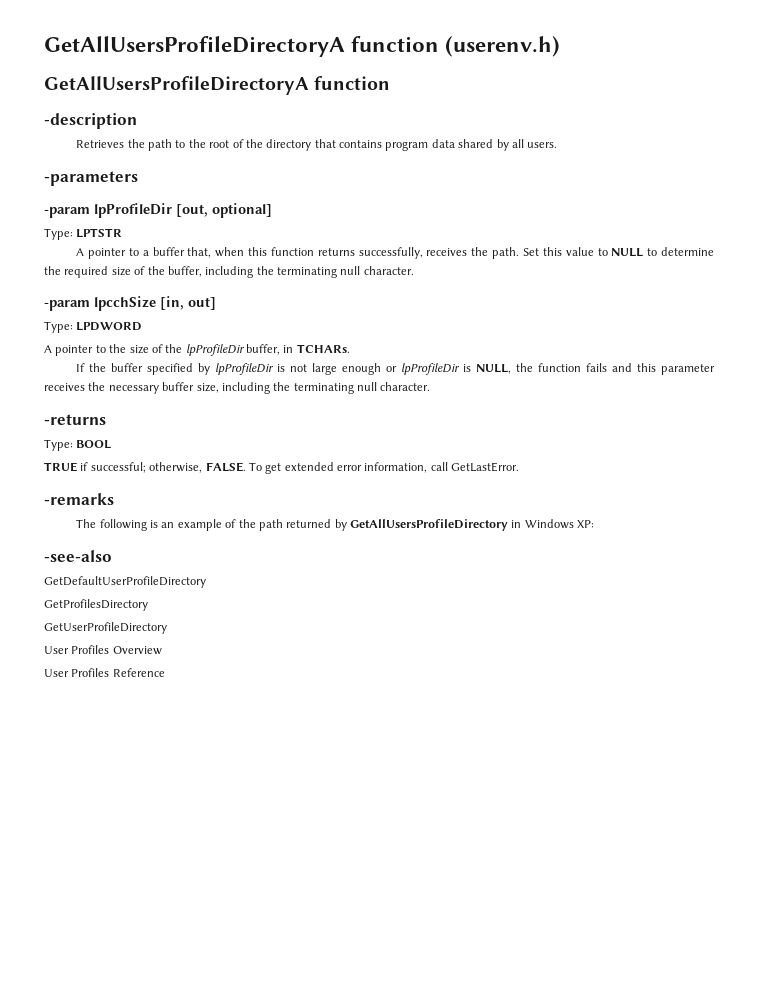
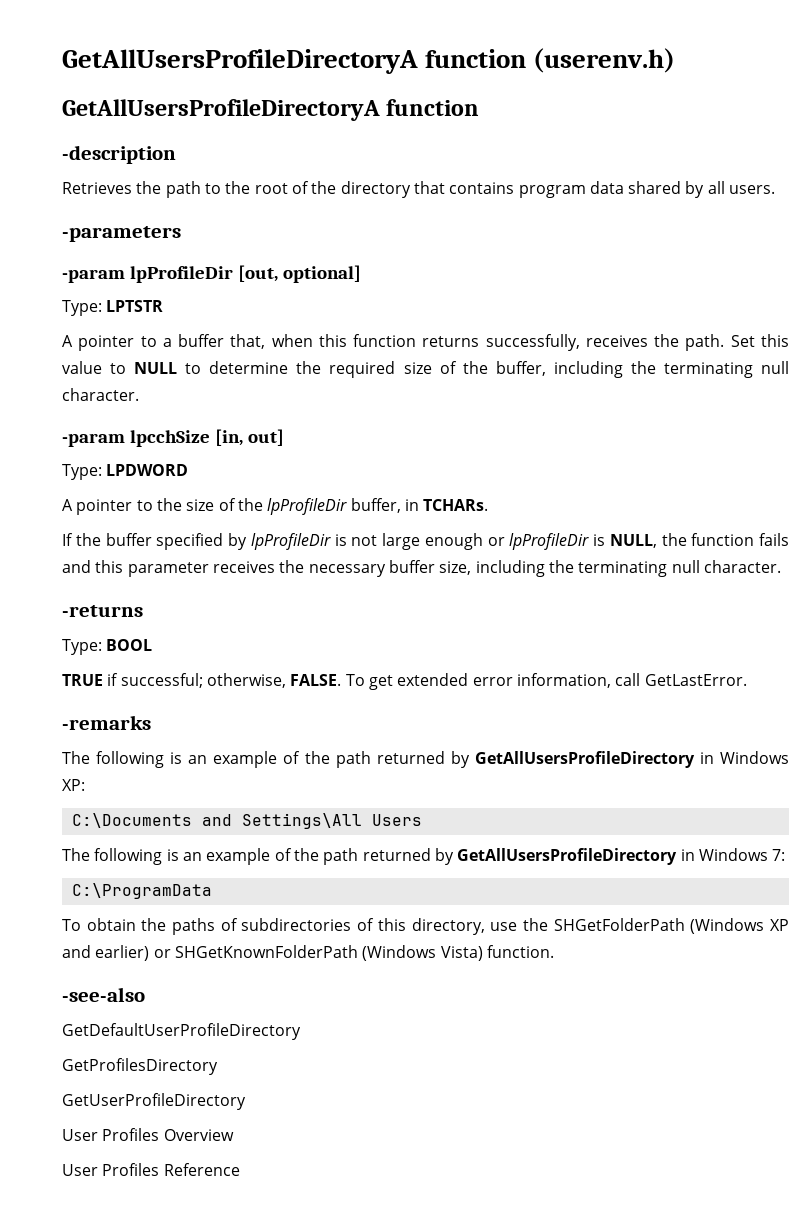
+ C:\Documents and Settings\All Users
+ The following is an example of the path returned by GetAllUsersProfileDirectory in Windows 7:
+ C:\ProgramData
+ To obtain the paths of subdirectories of this directory, use the SHGetFolderPath (Windows XP and earlier) or SHGetKnownFolderPath (Windows Vista) function.

